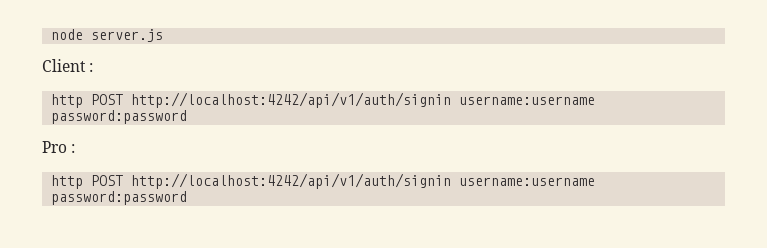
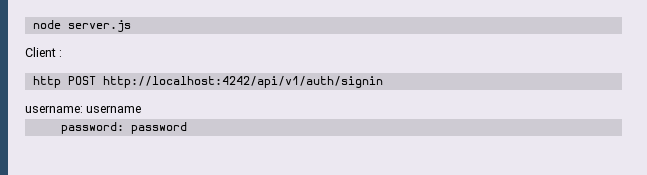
  Client :
- http POST http://localhost:4242/api/v1/auth/signin username:username password:password
- Pro :
- http POST http://localhost:4242/api/v1/auth/signin username:username password:password
+ http POST http://localhost:4242/api/v1/auth/signin
+ username: username
+ password: password

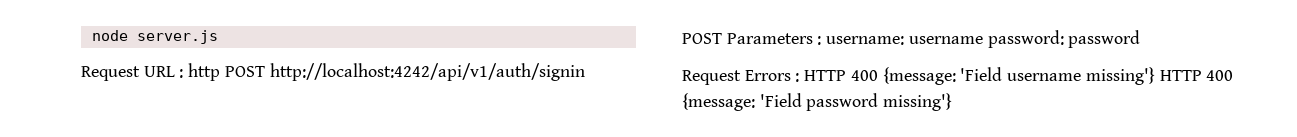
- Client :
- http POST http://localhost:4242/api/v1/auth/signin
+ Request URL : http POST http://localhost:4242/api/v1/auth/signin
- username: username
- password: password
+ POST Parameters : username: username password: password
+ Request Errors : HTTP 400 {message: 'Field username missing'} HTTP 400 {message: 'Field password missing'}

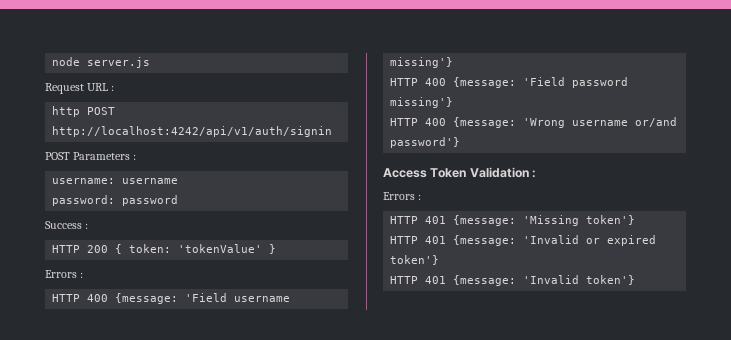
- Request URL : http POST http://localhost:4242/api/v1/auth/signin
+ Request URL :
+ http POST http://localhost:4242/api/v1/auth/signin
- POST Parameters : username: username password: password
+ POST Parameters :
+ username: username
+ password: password
- Request Errors : HTTP 400 {message: 'Field username missing'} HTTP 400 {message: 'Field password missing'}
+ Success :
+ HTTP 200 { token: 'tokenValue' }
+ Errors :
+ HTTP 400 {message: 'Field username missing'}
+ HTTP 400 {message: 'Field password missing'}
+ HTTP 400 {message: 'Wrong username or/and password'}
+ Access Token Validation :
+ Errors :
+ HTTP 401 {message: 'Missing token'}
+ HTTP 401 {message: 'Invalid or expired token'}
+ HTTP 401 {message: 'Invalid token'}

